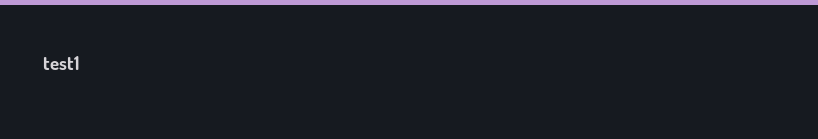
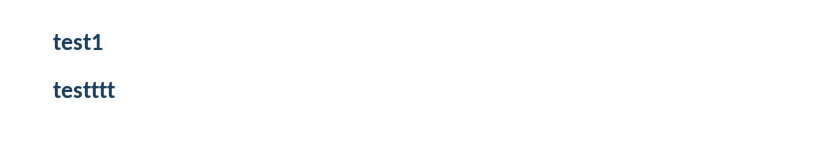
+ testttt

